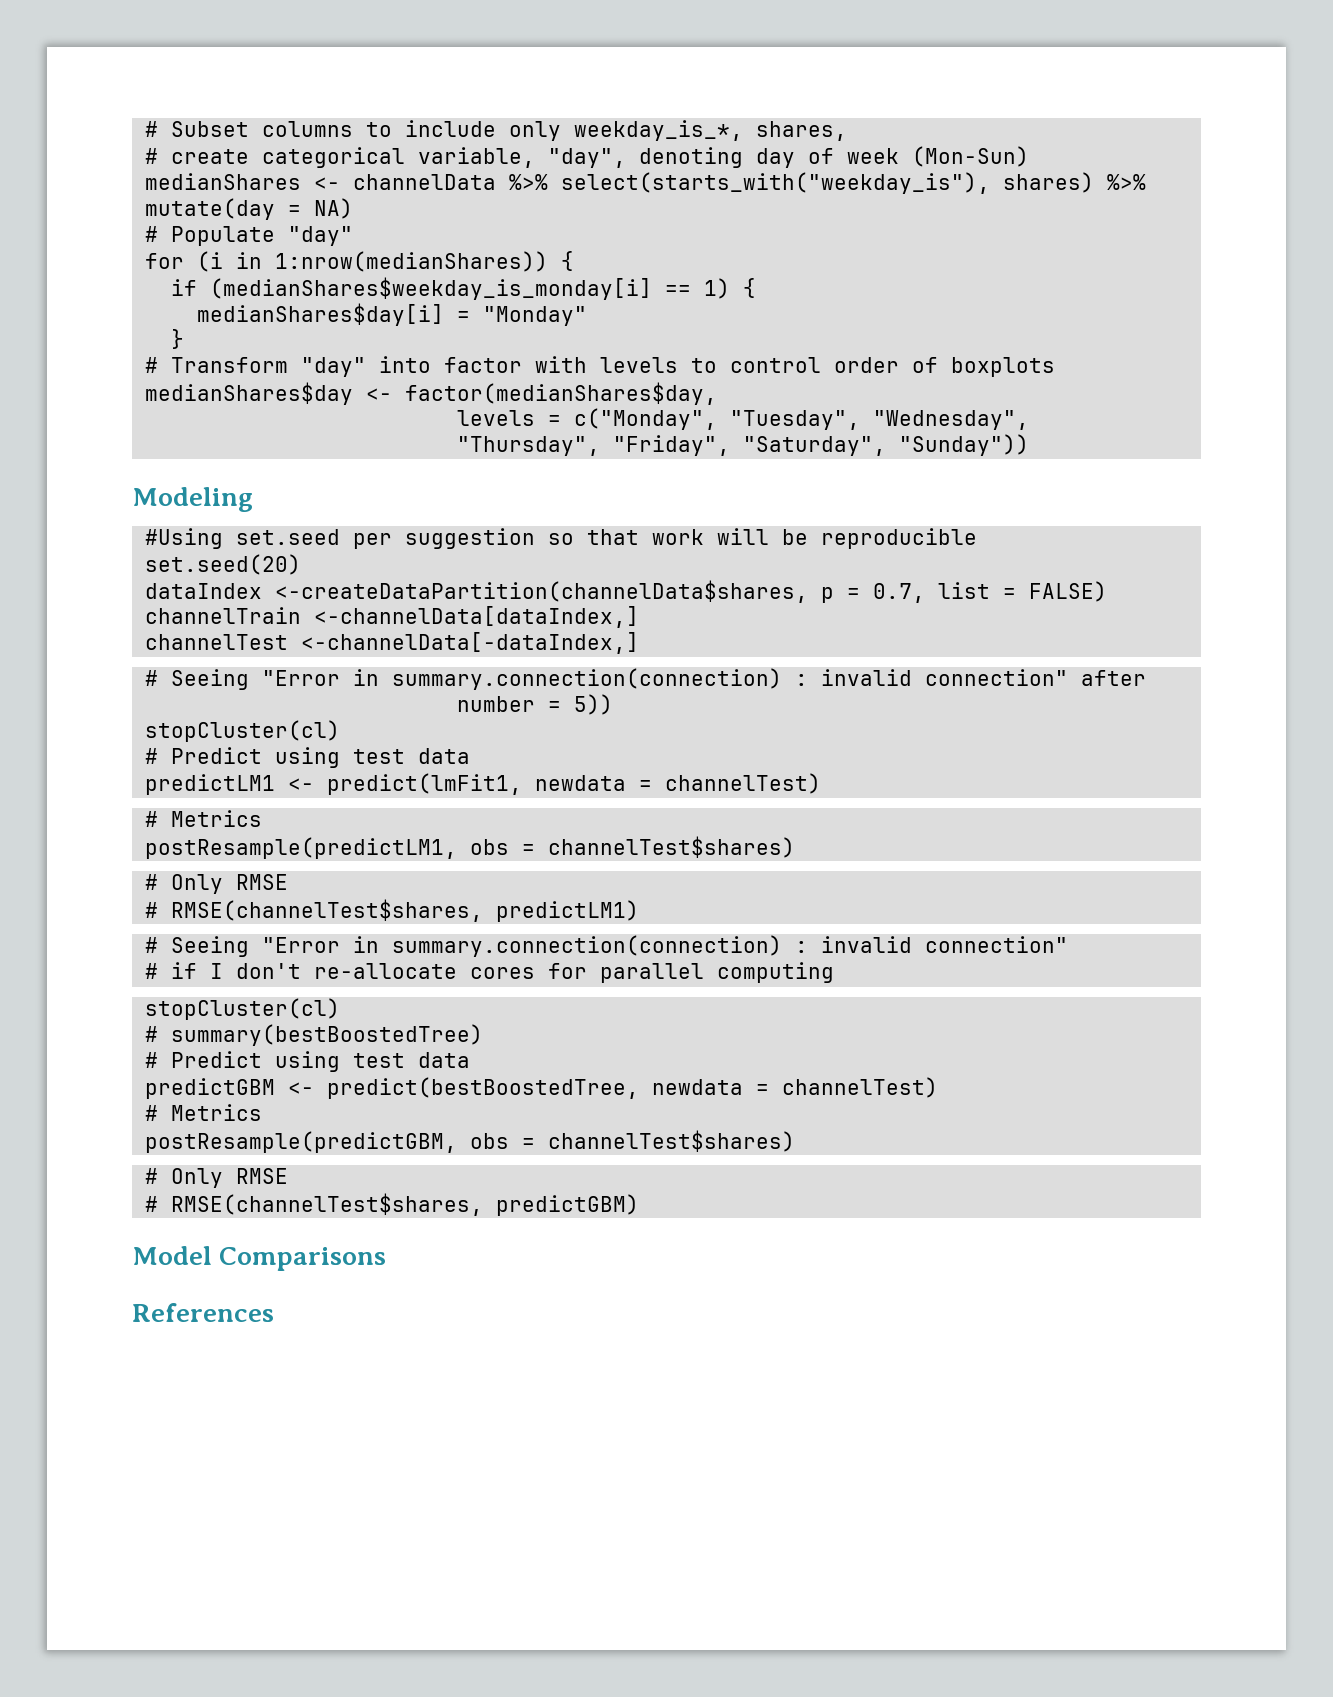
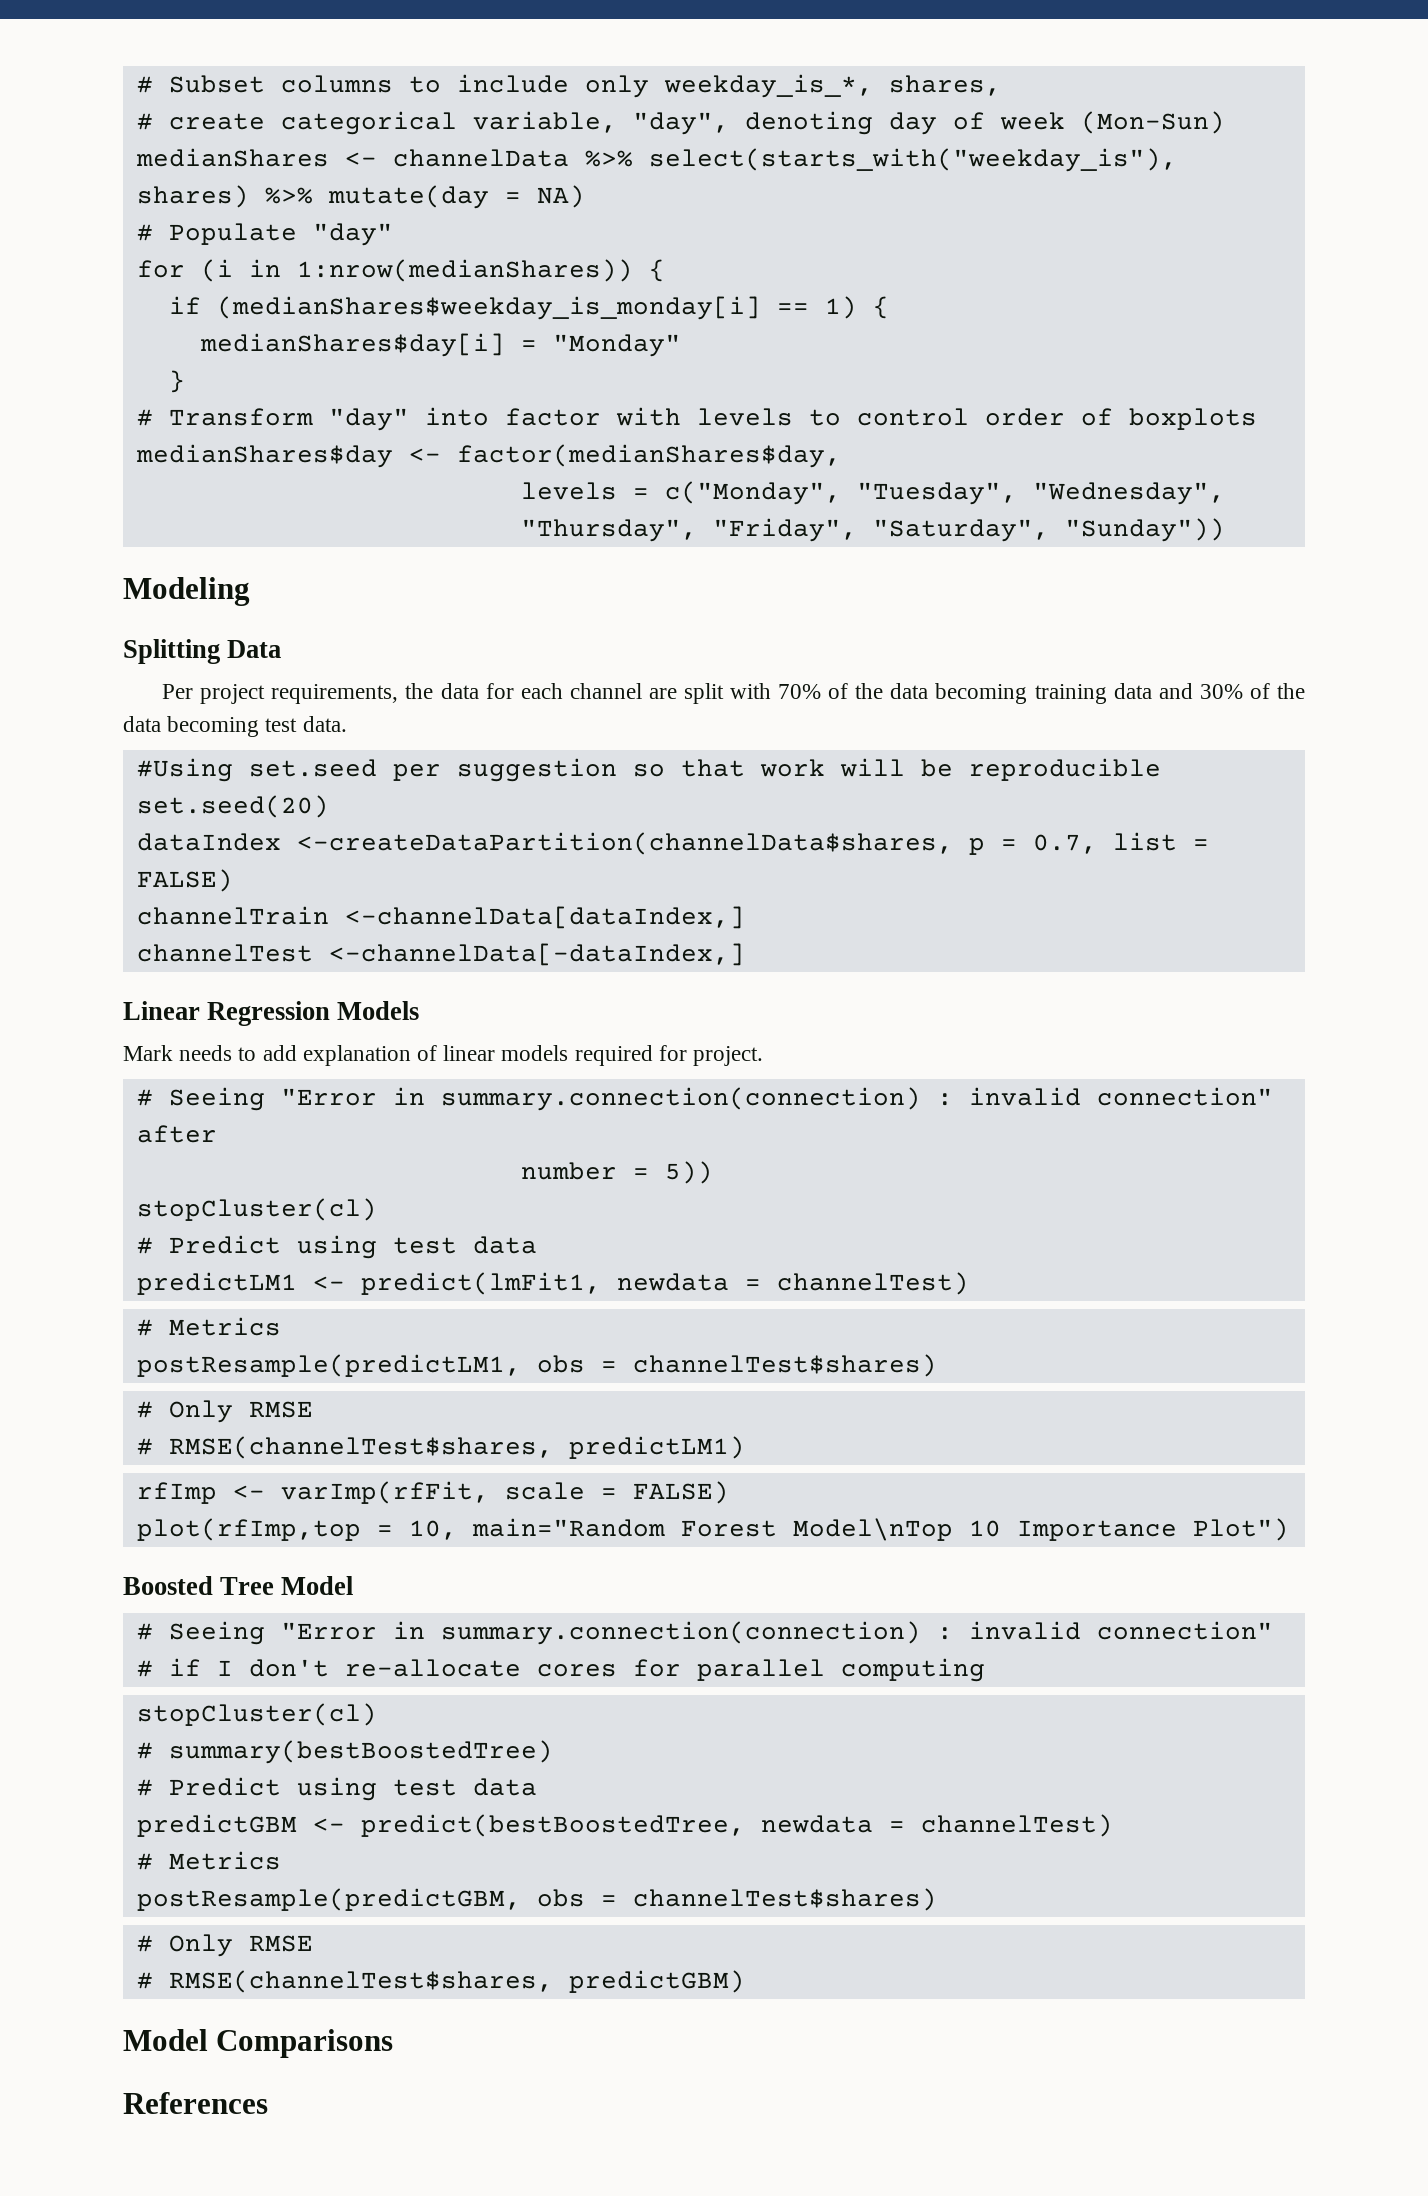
+ Splitting Data
+ Per project requirements, the data for each channel are split with 70% of the data becoming training data and 30% of the data becoming test data.
+ Linear Regression Models
+ Mark needs to add explanation of linear models required for project.
+ rfImp <- varImp(rfFit, scale = FALSE)
+ plot(rfImp,top = 10, main="Random Forest Model\nTop 10 Importance Plot")
+ Boosted Tree Model

